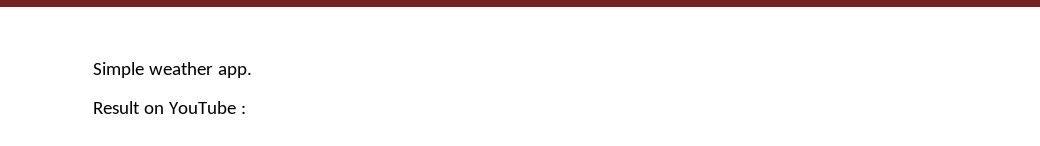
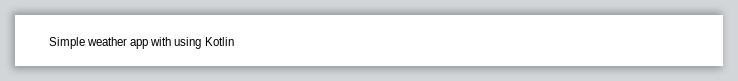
- Simple weather app.
- Result on YouTube :
+ Simple weather app with using Kotlin

